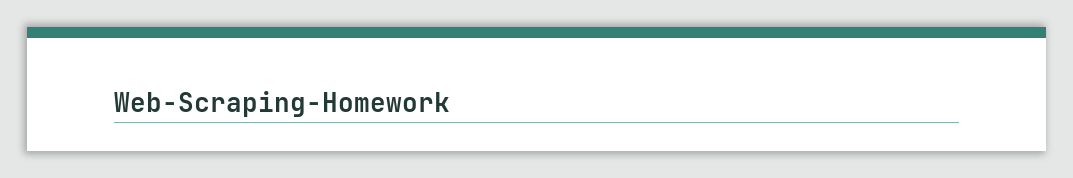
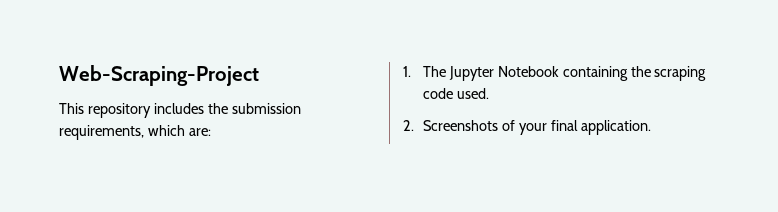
- Web-Scraping-Homework
+ Web-Scraping-Project
+ This repository includes the submission requirements, which are:
+ 1. The Jupyter Notebook containing the scraping code used.
+ 2. Screenshots of your final application.

